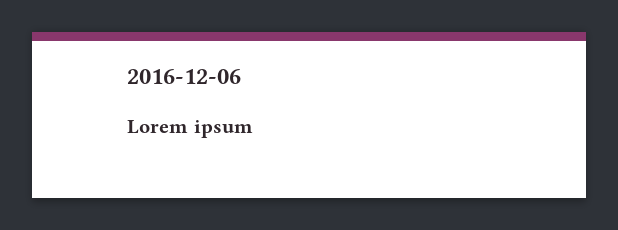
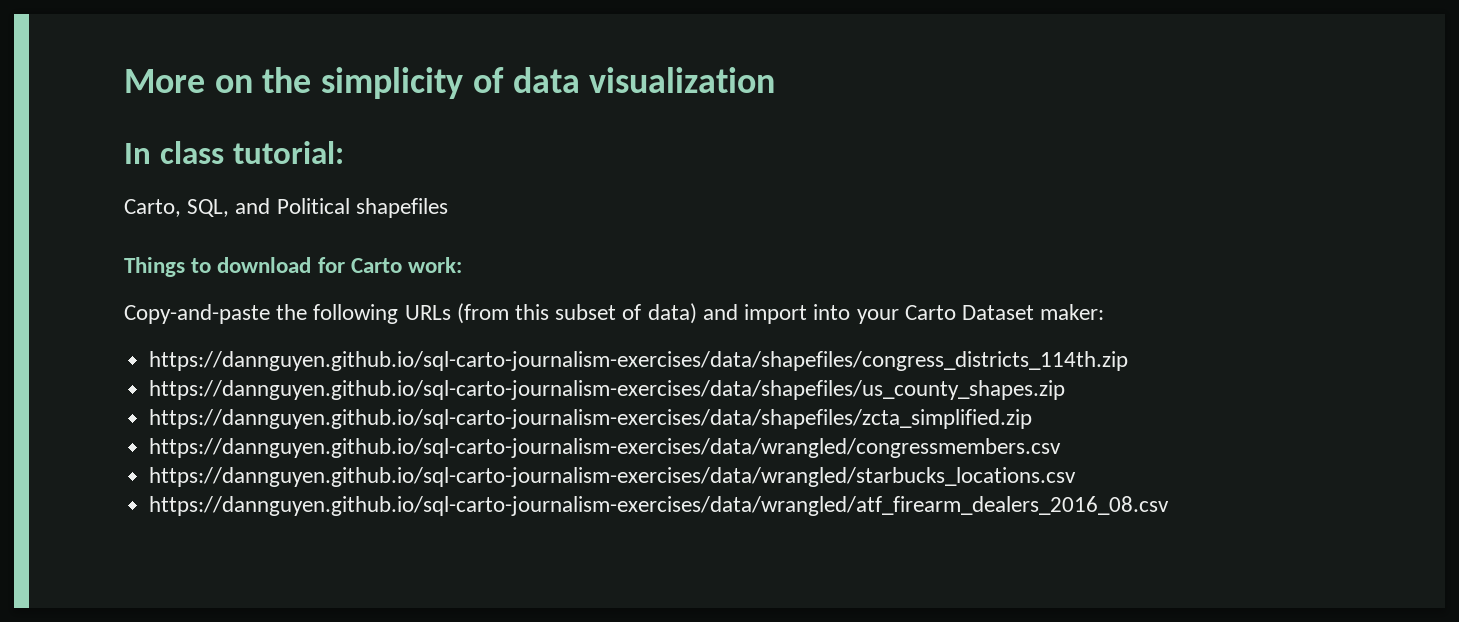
- 2016-12-06
- Lorem ipsum
+ More on the simplicity of data visualization
+ In class tutorial:
+ Carto, SQL, and Political shapefiles
+ Things to download for Carto work:
+ Copy-and-paste the following URLs (from this subset of data) and import into your Carto Dataset maker:
+ https://dannguyen.github.io/sql-carto-journalism-exercises/data/shapefiles/congress_districts_114th.zip
+ https://dannguyen.github.io/sql-carto-journalism-exercises/data/shapefiles/us_county_shapes.zip
+ https://dannguyen.github.io/sql-carto-journalism-exercises/data/shapefiles/zcta_simplified.zip
+ https://dannguyen.github.io/sql-carto-journalism-exercises/data/wrangled/congressmembers.csv
+ https://dannguyen.github.io/sql-carto-journalism-exercises/data/wrangled/starbucks_locations.csv
+ https://dannguyen.github.io/sql-carto-journalism-exercises/data/wrangled/atf_firearm_dealers_2016_08.csv

